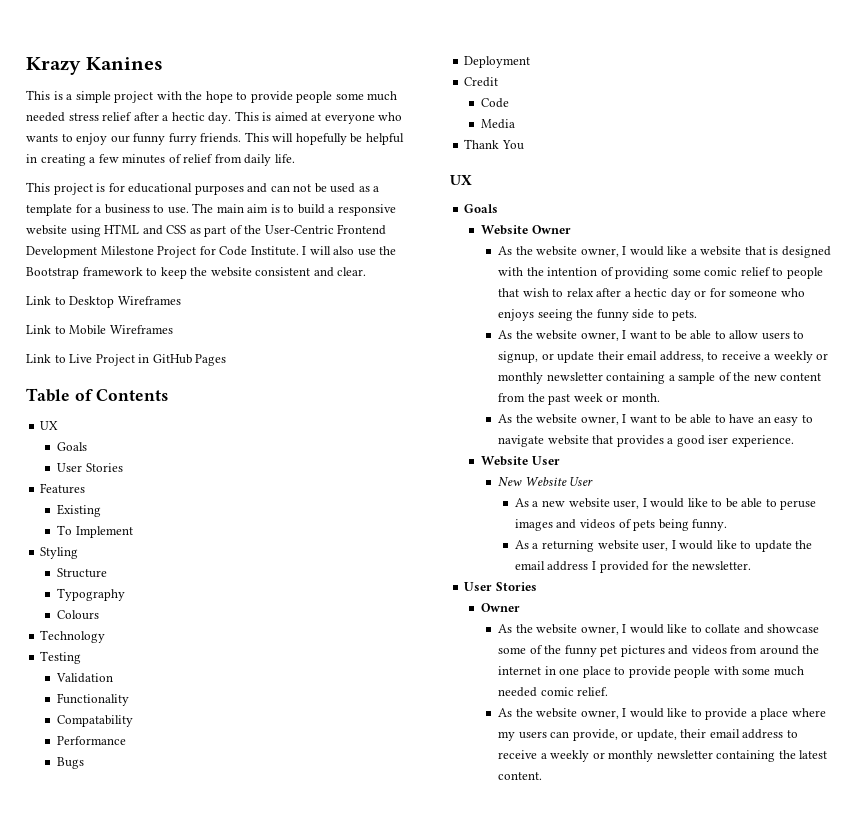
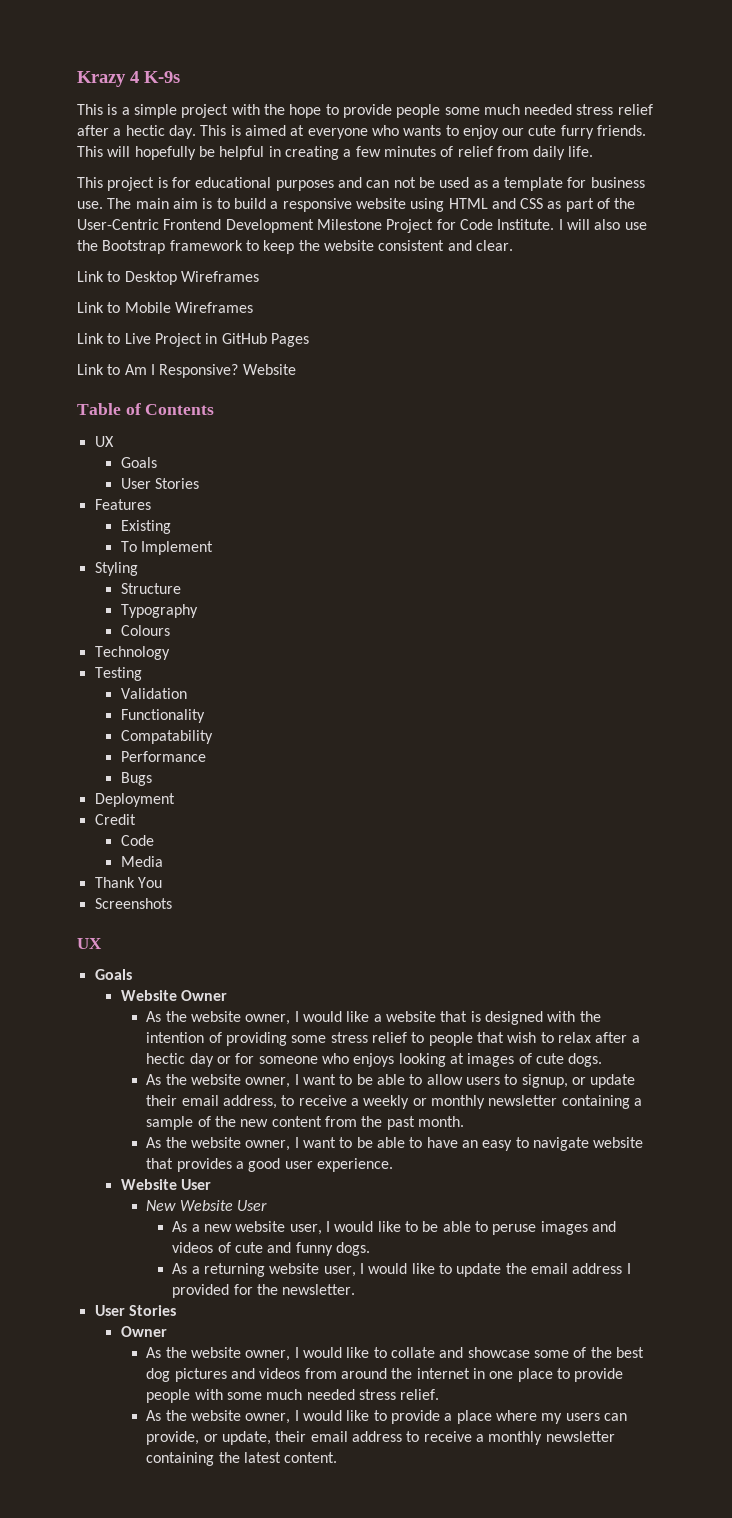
- Krazy Kanines
+ Krazy 4 K-9s
- This is aimed at everyone who wants to enjoy our funny furry friends.
+ This is aimed at everyone who wants to enjoy our cute furry friends.
- This project is for educational purposes and can not be used as a template for a business to use.
+ This project is for educational purposes and can not be used as a template for business use.
+ Link to Am I Responsive? Website
+ Screenshots
- As the website owner, I would like a website that is designed with the intention of providing some comic relief to people that wish to relax after a hectic day or for someone who enjoys seeing the funny side to pets.
+ As the website owner, I would like a website that is designed with the intention of providing some stress relief to people that wish to relax after a hectic day or for someone who enjoys looking at images of cute dogs.
- As the website owner, I want to be able to allow users to signup, or update their email address, to receive a weekly or monthly newsletter containing a sample of the new content from the past week or month.
+ As the website owner, I want to be able to allow users to signup, or update their email address, to receive a weekly or monthly newsletter containing a sample of the new content from the past month.
- As the website owner, I want to be able to have an easy to navigate website that provides a good iser experience.
+ As the website owner, I want to be able to have an easy to navigate website that provides a good user experience.
- As a new website user, I would like to be able to peruse images and videos of pets being funny.
+ As a new website user, I would like to be able to peruse images and videos of cute and funny dogs.
- As the website owner, I would like to collate and showcase some of the funny pet pictures and videos from around the internet in one place to provide people with some much needed comic relief.
+ As the website owner, I would like to collate and showcase some of the best dog pictures and videos from around the internet in one place to provide people with some much needed stress relief.
- As the website owner, I would like to provide a place where my users can provide, or update, their email address to receive a weekly or monthly newsletter containing the latest content.
+ As the website owner, I would like to provide a place where my users can provide, or update, their email address to receive a monthly newsletter containing the latest content.

